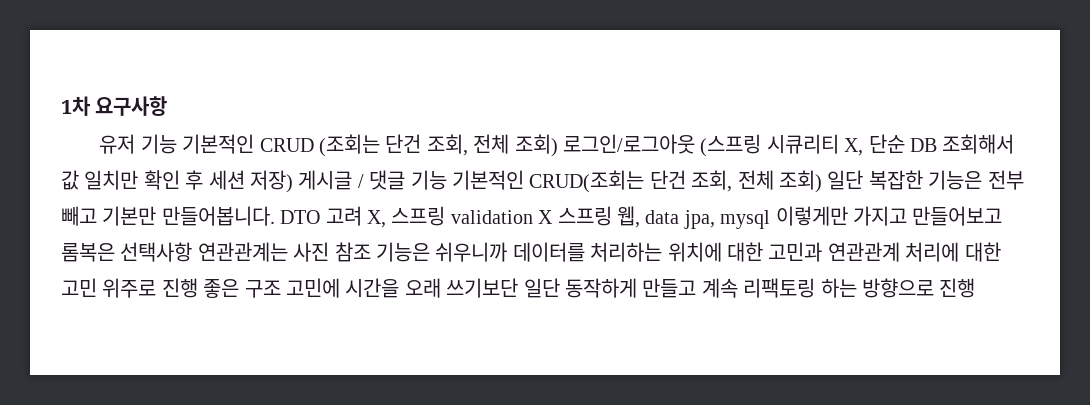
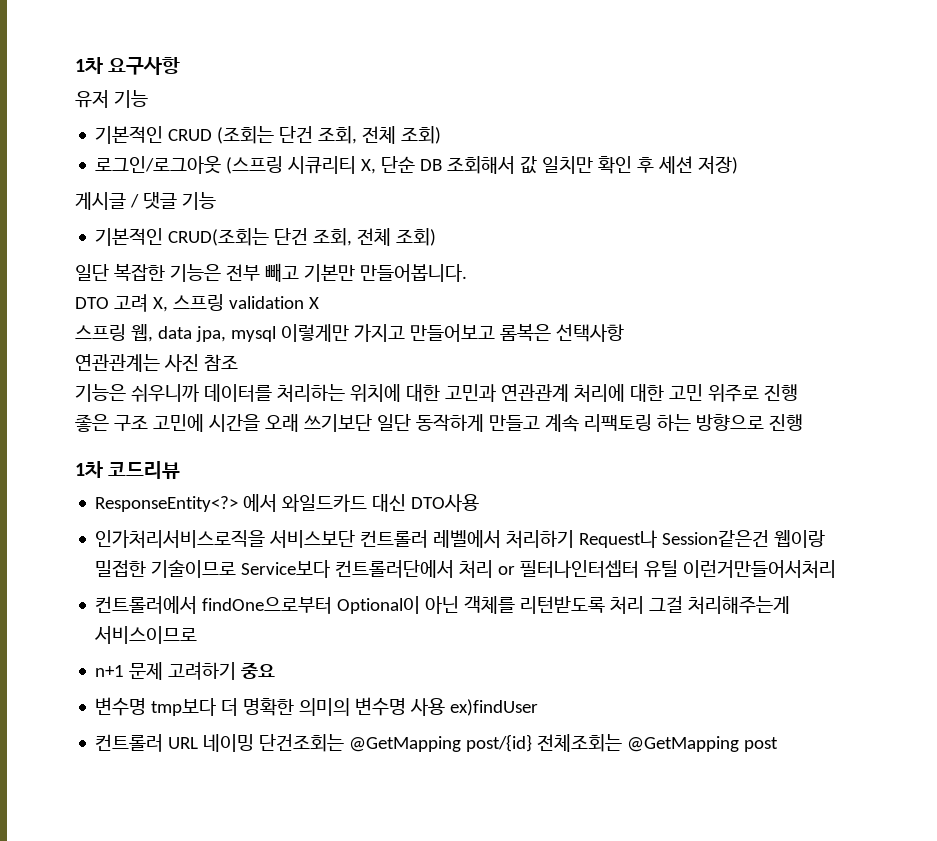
- 유저 기능 기본적인 CRUD (조회는 단건 조회, 전체 조회) 로그인/로그아웃 (스프링 시큐리티 X, 단순 DB 조회해서 값 일치만 확인 후 세션 저장) 게시글 / 댓글 기능 기본적인 CRUD(조회는 단건 조회, 전체 조회) 일단 복잡한 기능은 전부 빼고 기본만 만들어봅니다. DTO 고려 X, 스프링 validation X 스프링 웹, data jpa, mysql 이렇게만 가지고 만들어보고 롬복은 선택사항 연관관계는 사진 참조 기능은 쉬우니까 데이터를 처리하는 위치에 대한 고민과 연관관계 처리에 대한 고민 위주로 진행 좋은 구조 고민에 시간을 오래 쓰기보단 일단 동작하게 만들고 계속 리팩토링 하는 방향으로 진행
+ 유저 기능
+ 기본적인 CRUD (조회는 단건 조회, 전체 조회)
+ 로그인/로그아웃 (스프링 시큐리티 X, 단순 DB 조회해서 값 일치만 확인 후 세션 저장)
+ 게시글 / 댓글 기능
+ 기본적인 CRUD(조회는 단건 조회, 전체 조회)
+ 일단 복잡한 기능은 전부 빼고 기본만 만들어봅니다.
+ DTO 고려 X, 스프링 validation X
+ 스프링 웹, data jpa, mysql 이렇게만 가지고 만들어보고 롬복은 선택사항
+ 연관관계는 사진 참조
+ 기능은 쉬우니까 데이터를 처리하는 위치에 대한 고민과 연관관계 처리에 대한 고민 위주로 진행
+ 좋은 구조 고민에 시간을 오래 쓰기보단 일단 동작하게 만들고 계속 리팩토링 하는 방향으로 진행
+ 1차 코드리뷰
+ ResponseEntity<?> 에서 와일드카드 대신 DTO사용
+ 인가처리서비스로직을 서비스보단 컨트롤러 레벨에서 처리하기 Request나 Session같은건 웹이랑 밀접한 기술이므로 Service보다 컨트롤러단에서 처리 or 필터나인터셉터 유틸 이런거만들어서처리
+ 컨트롤러에서 findOne으로부터 Optional이 아닌 객체를 리턴받도록 처리 그걸 처리해주는게 서비스이므로
+ n+1 문제 고려하기 중요
+ 변수명 tmp보다 더 명확한 의미의 변수명 사용 ex)findUser
+ 컨트롤러 URL 네이밍 단건조회는 @GetMapping post/{id} 전체조회는 @GetMapping post

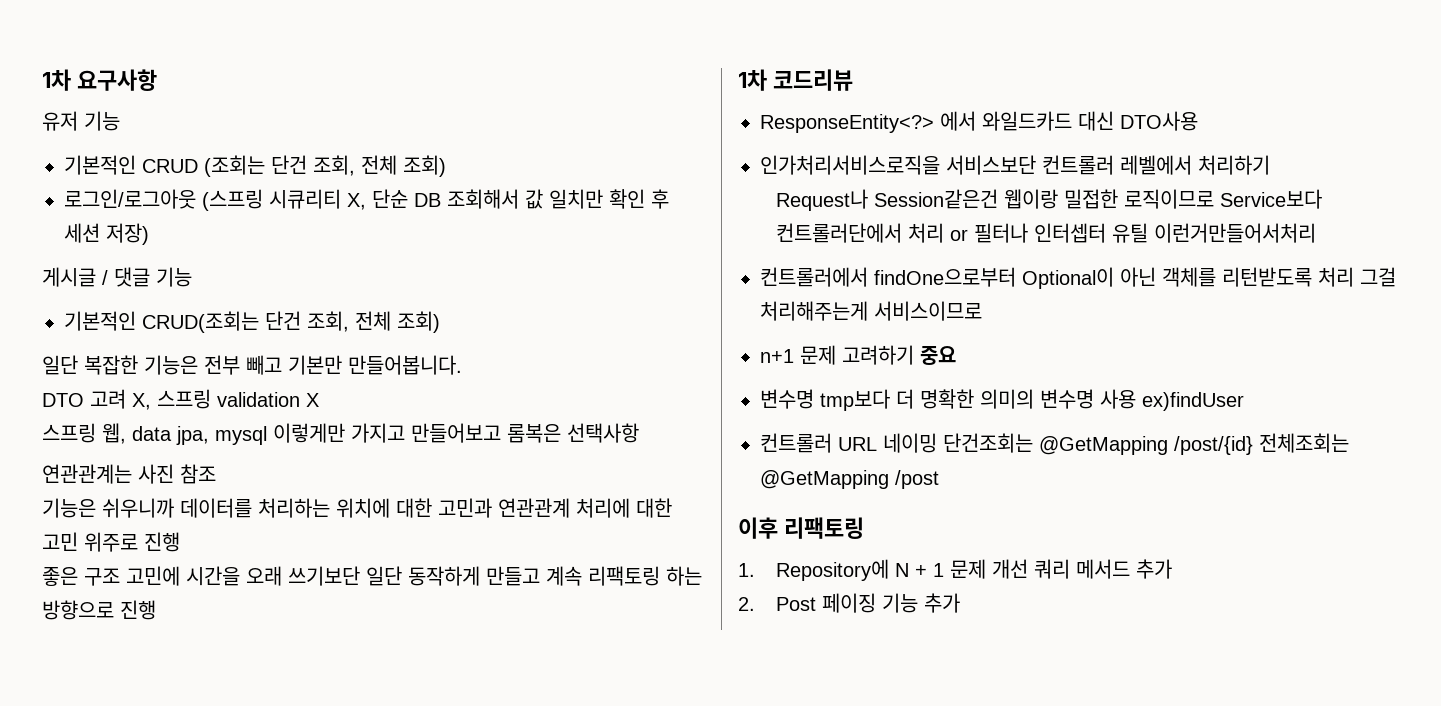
- 인가처리서비스로직을 서비스보단 컨트롤러 레벨에서 처리하기 Request나 Session같은건 웹이랑 밀접한 기술이므로 Service보다 컨트롤러단에서 처리 or 필터나인터셉터 유틸 이런거만들어서처리
+ 인가처리서비스로직을 서비스보단 컨트롤러 레벨에서 처리하기
+ Request나 Session같은건 웹이랑 밀접한 로직이므로 Service보다 컨트롤러단에서 처리 or 필터나 인터셉터 유틸 이런거만들어서처리
- 컨트롤러 URL 네이밍 단건조회는 @GetMapping post/{id} 전체조회는 @GetMapping post
+ 컨트롤러 URL 네이밍 단건조회는 @GetMapping /post/{id} 전체조회는 @GetMapping /post
+ 이후 리팩토링
+ 1. Repository에 N + 1 문제 개선 쿼리 메서드 추가
+ 2. Post 페이징 기능 추가

